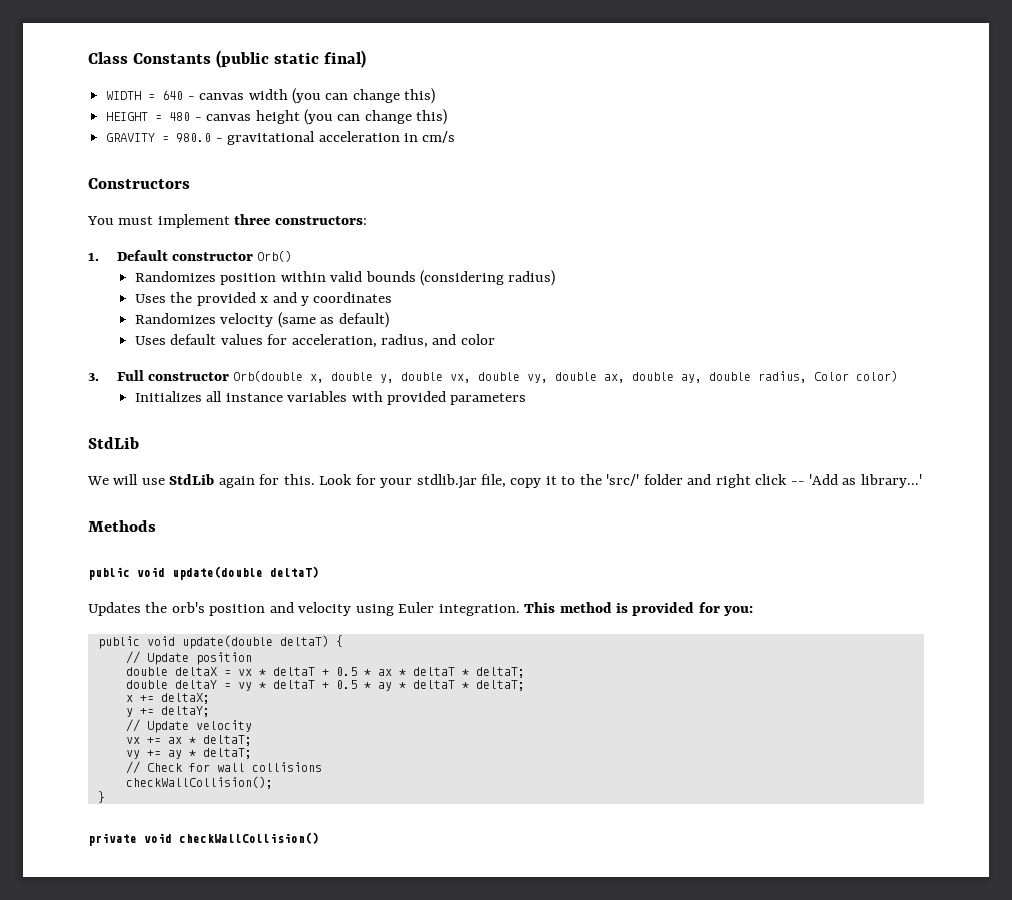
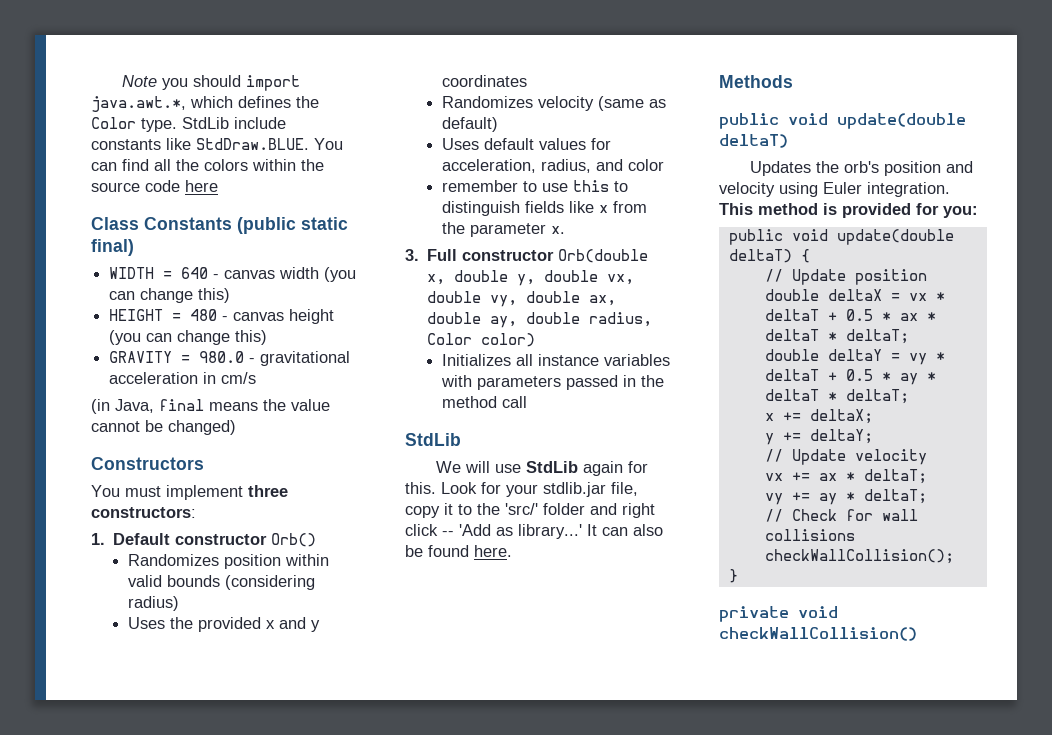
+ Note you should import java.awt.*, which defines the Color type. StdLib include constants like StdDraw.BLUE. You can find all the colors within the source code here
+ (in Java, final means the value cannot be changed)
+ remember to use this to distinguish fields like x from the parameter x.
- Initializes all instance variables with provided parameters
+ Initializes all instance variables with parameters passed in the method call
+ It can also be found here.

